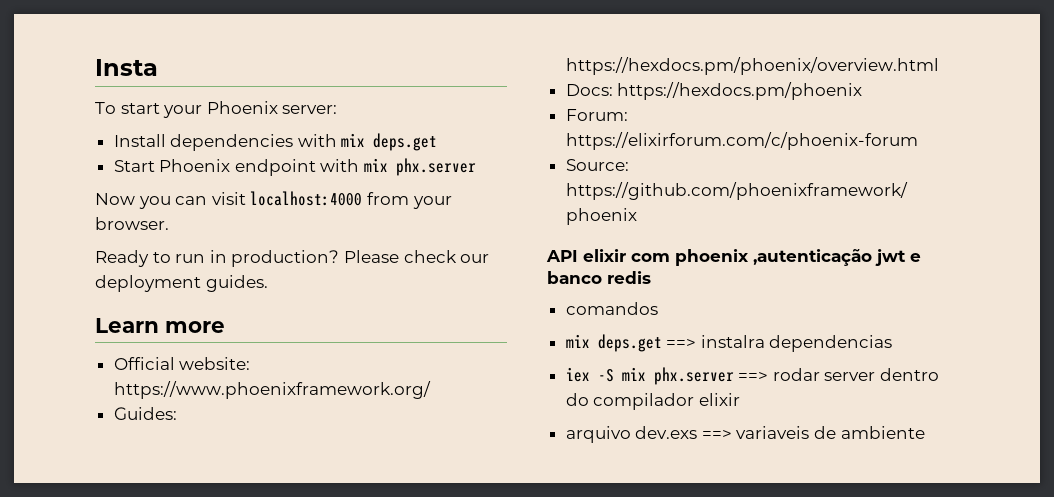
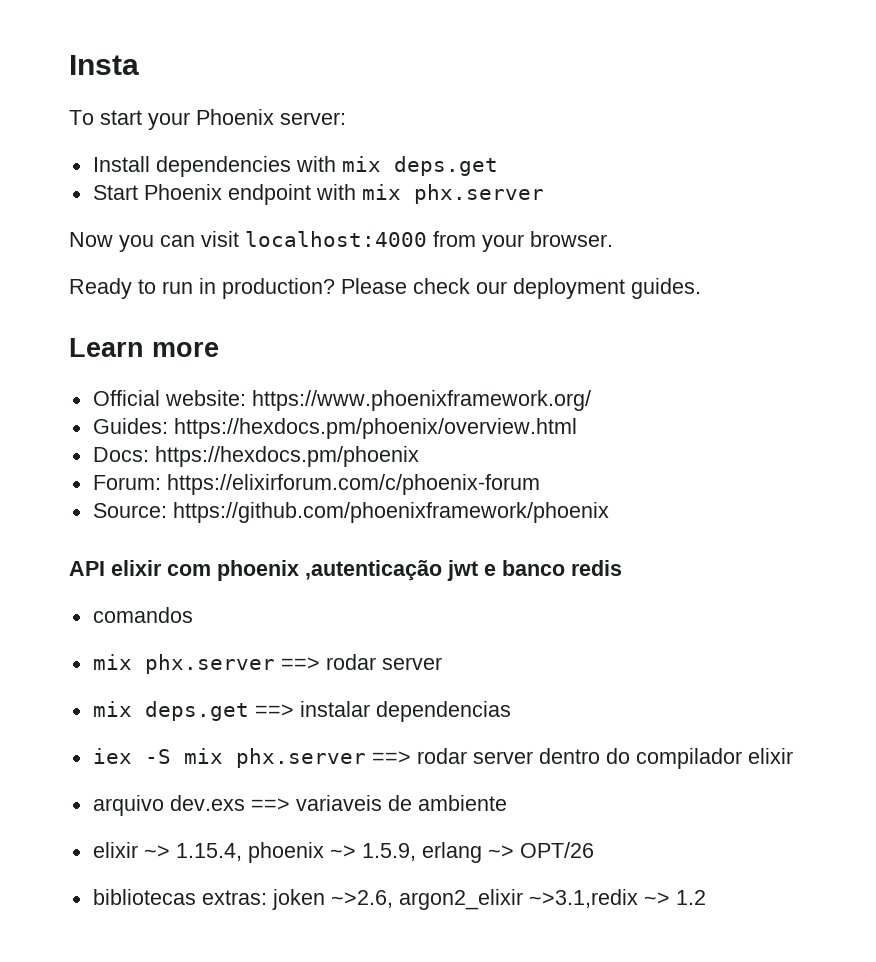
  comandos
+ mix phx.server ==> rodar server
- mix deps.get ==> instalra dependencias
+ mix deps.get ==> instalar dependencias
+ elixir ~> 1.15.4, phoenix ~> 1.5.9, erlang ~> OPT/26
+ bibliotecas extras: joken ~>2.6, argon2_elixir ~>3.1,redix ~> 1.2

